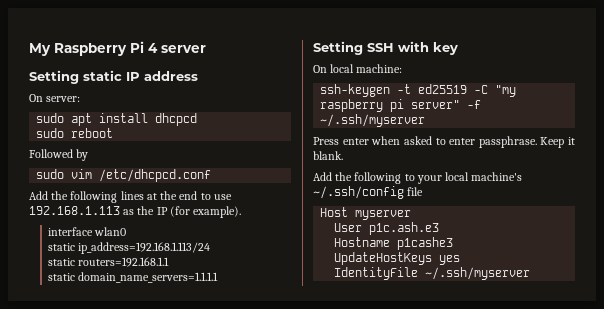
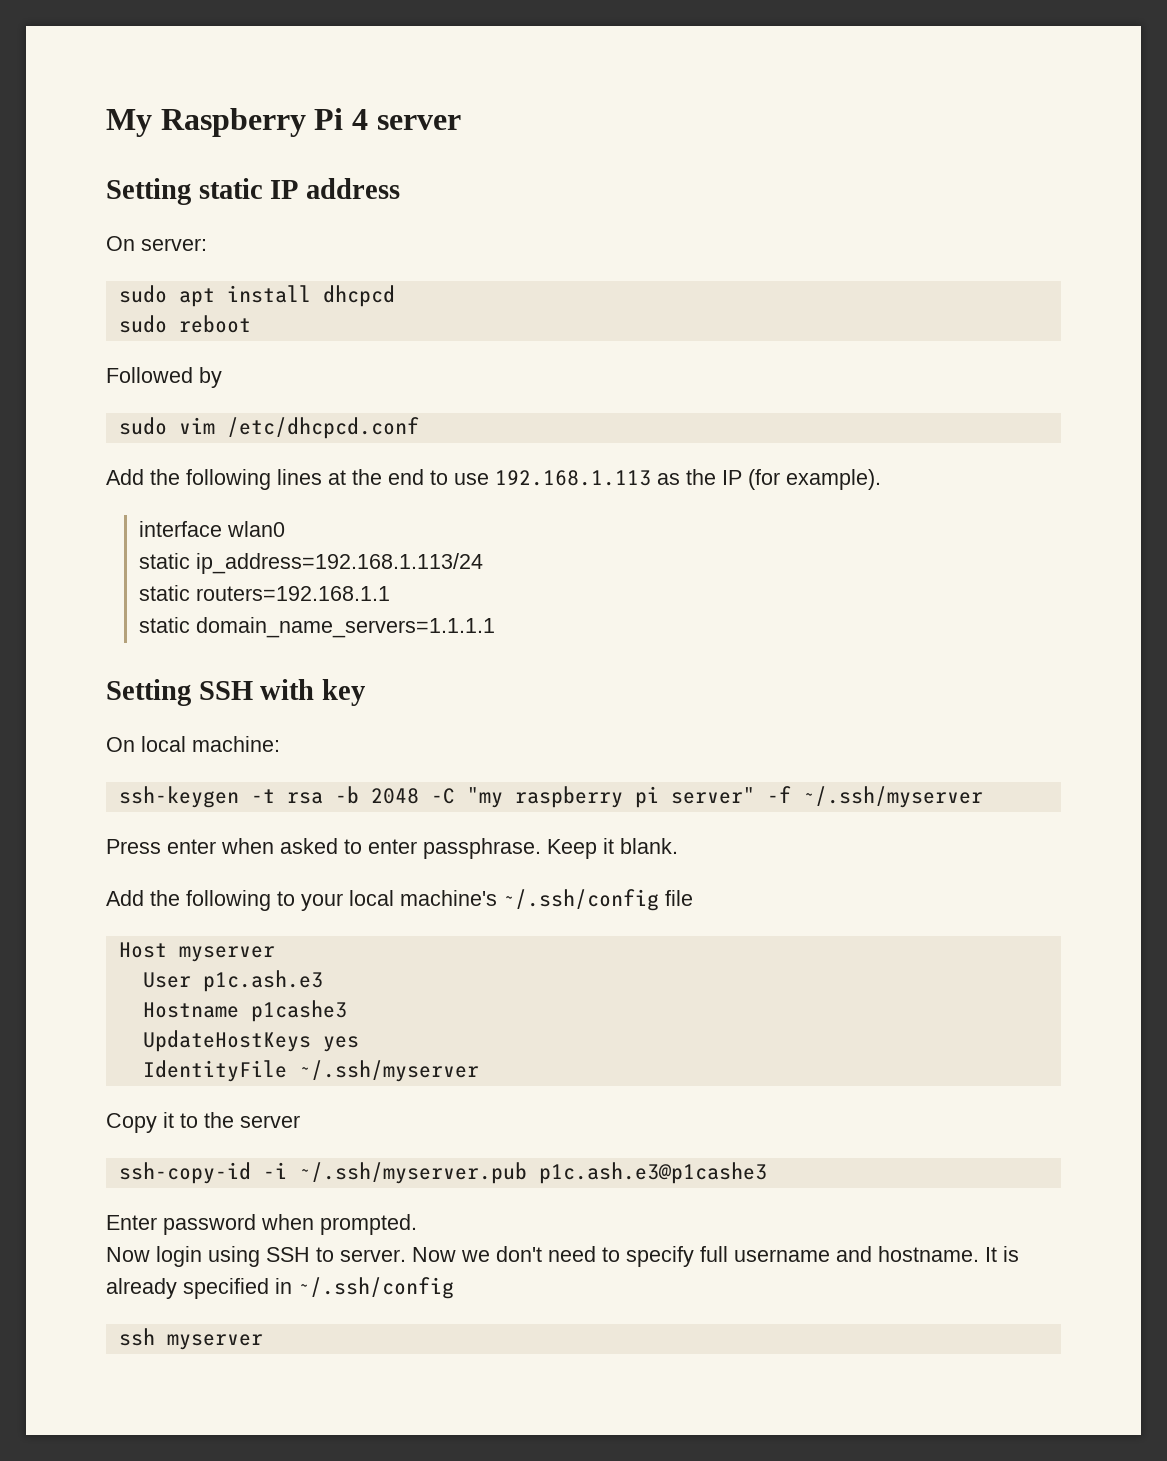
- ssh-keygen -t ed25519 -C "my raspberry pi server" -f ~/.ssh/myserver
+ ssh-keygen -t rsa -b 2048 -C "my raspberry pi server" -f ~/.ssh/myserver
+ Copy it to the server
+ ssh-copy-id -i ~/.ssh/myserver.pub p1c.ash.e3@p1cashe3
+ Enter password when prompted.
+ Now login using SSH to server. Now we don't need to specify full username and hostname. It is already specified in ~/.ssh/config
+ ssh myserver

